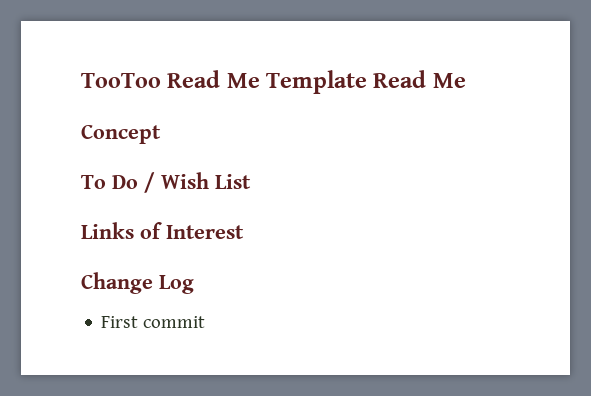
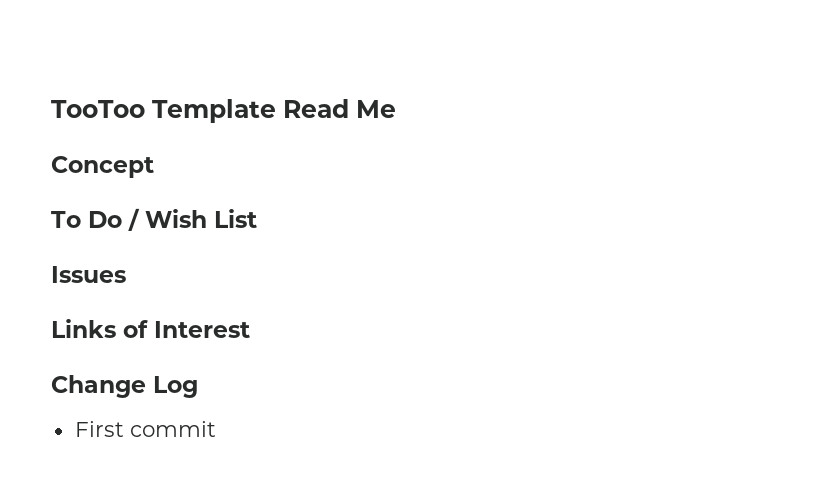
- TooToo Read Me Template Read Me
+ TooToo Template Read Me
+ Issues

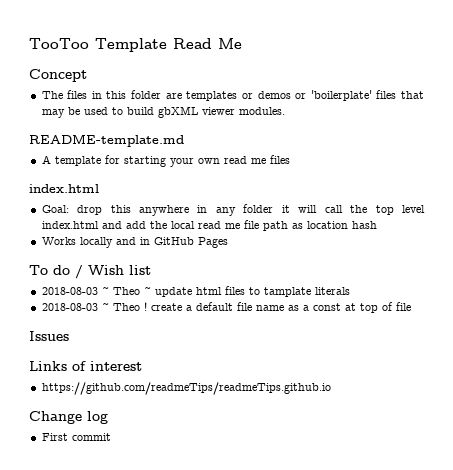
+ The files in this folder are templates or demos or 'boilerplate' files that may be used to build gbXML viewer modules.
+ README-template.md
+ A template for starting your own read me files
+ index.html
+ Goal: drop this anywhere in any folder it will call the top level index.html and add the local read me file path as location hash
+ Works locally and in GitHub Pages
- To Do / Wish List
+ To do / Wish list
+ 2018-08-03 ~ Theo ~ update html files to tamplate literals
+ 2018-08-03 ~ Theo ! create a default file name as a const at top of file
- Links of Interest
+ Links of interest
+ https://github.com/readmeTips/readmeTips.github.io
- Change Log
+ Change log

